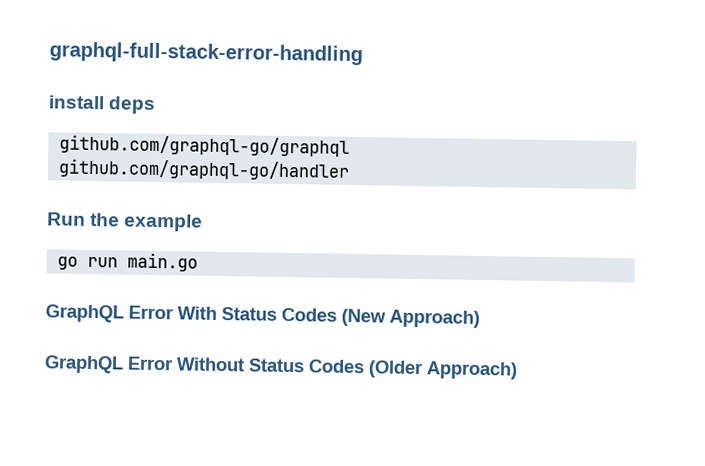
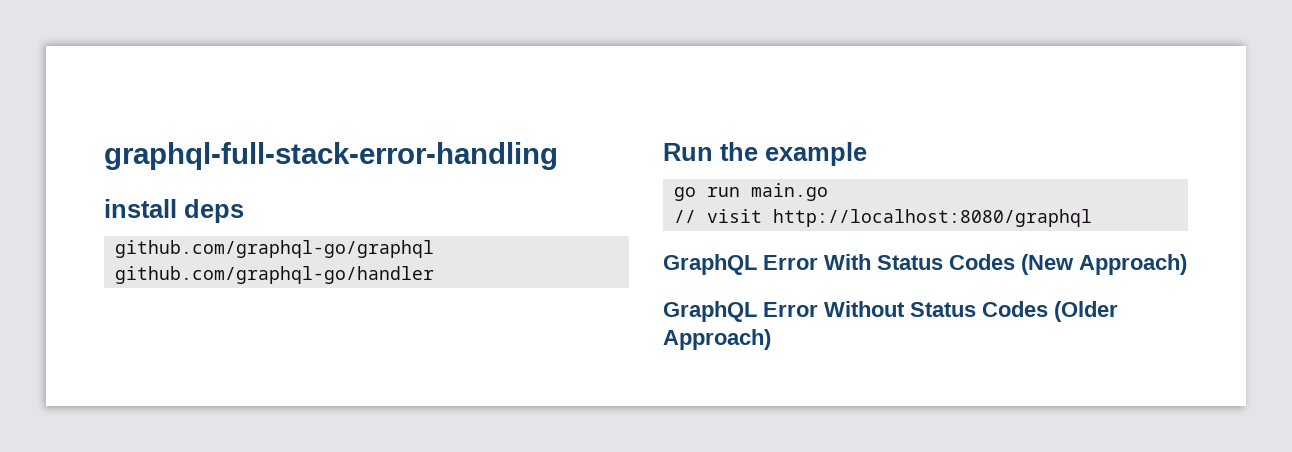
+ // visit http://localhost:8080/graphql

